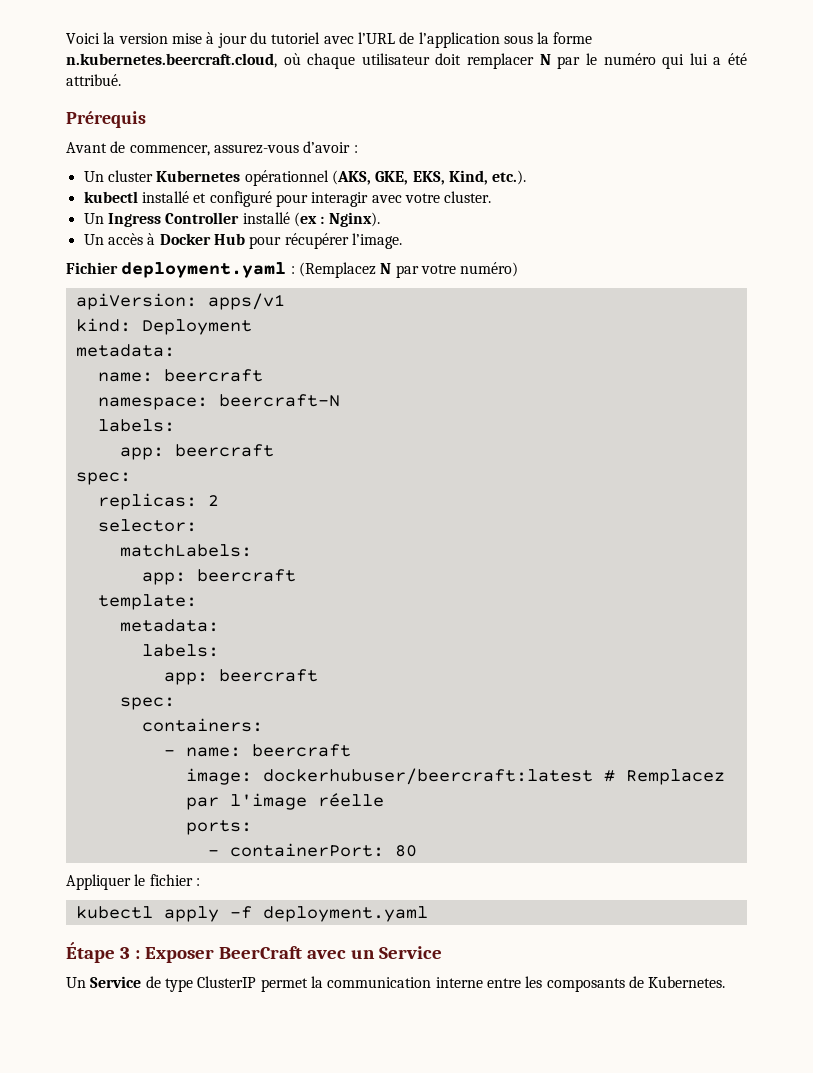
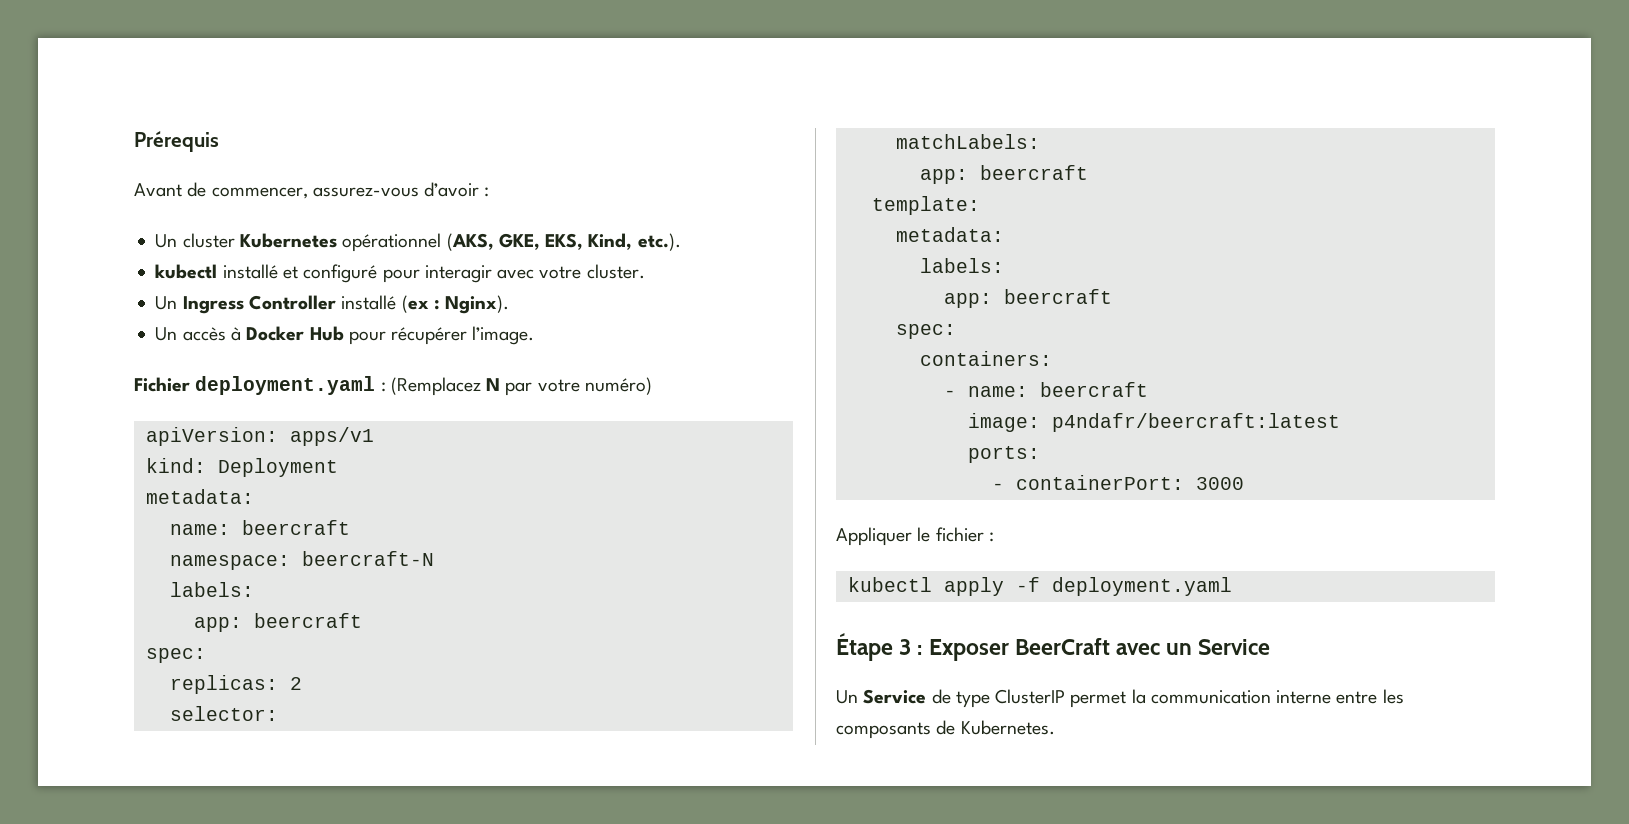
- Voici la version mise à jour du tutoriel avec l’URL de l’application sous la forme n.kubernetes.beercraft.cloud, où chaque utilisateur doit remplacer N par le numéro qui lui a été attribué.
- image: dockerhubuser/beercraft:latest # Remplacez par l'image réelle
+ image: p4ndafr/beercraft:latest
- - containerPort: 80
+ - containerPort: 3000

